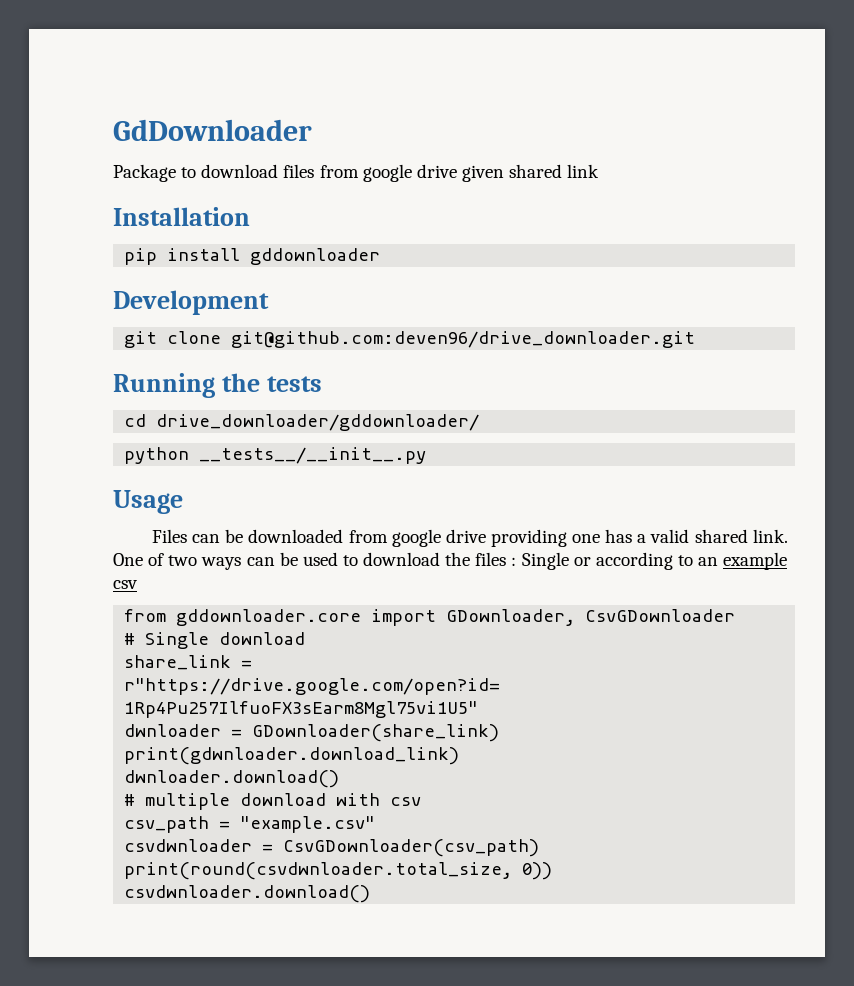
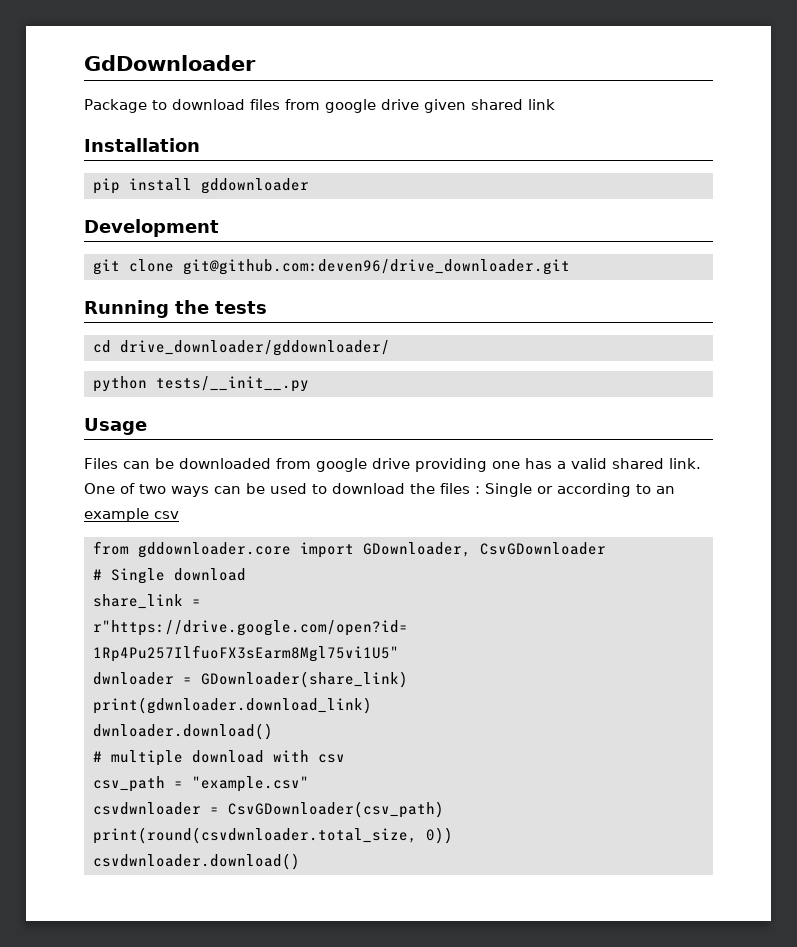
- python __tests__/__init__.py
+ python tests/__init__.py

